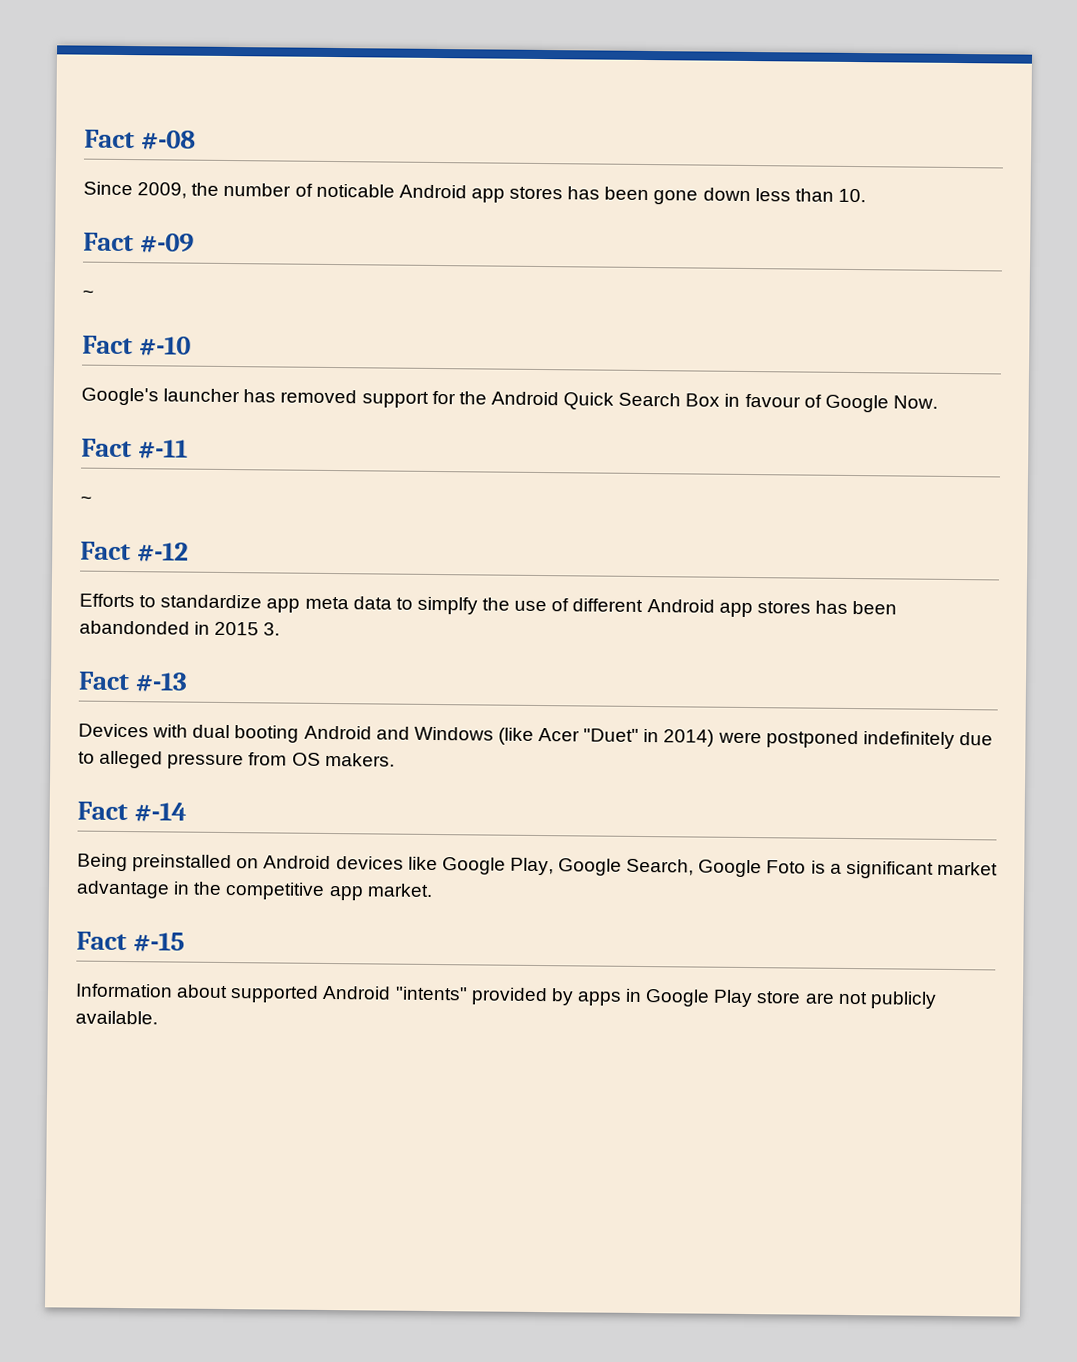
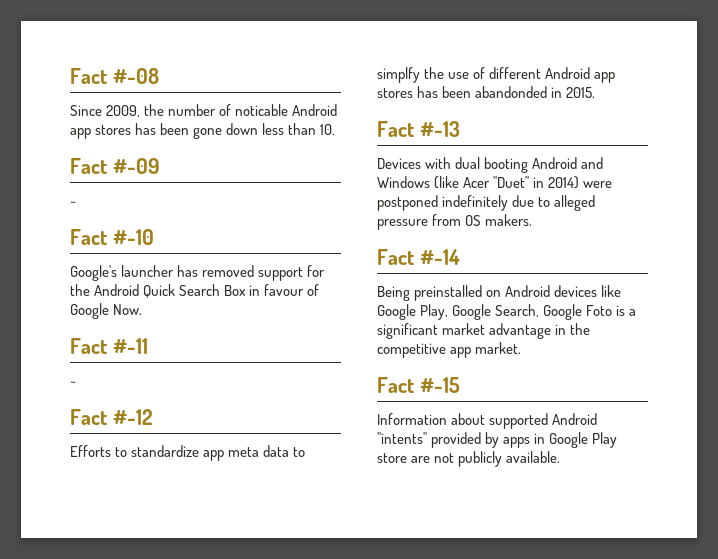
- Efforts to standardize app meta data to simplfy the use of different Android app stores has been abandonded in 2015 3.
+ Efforts to standardize app meta data to simplfy the use of different Android app stores has been abandonded in 2015.

